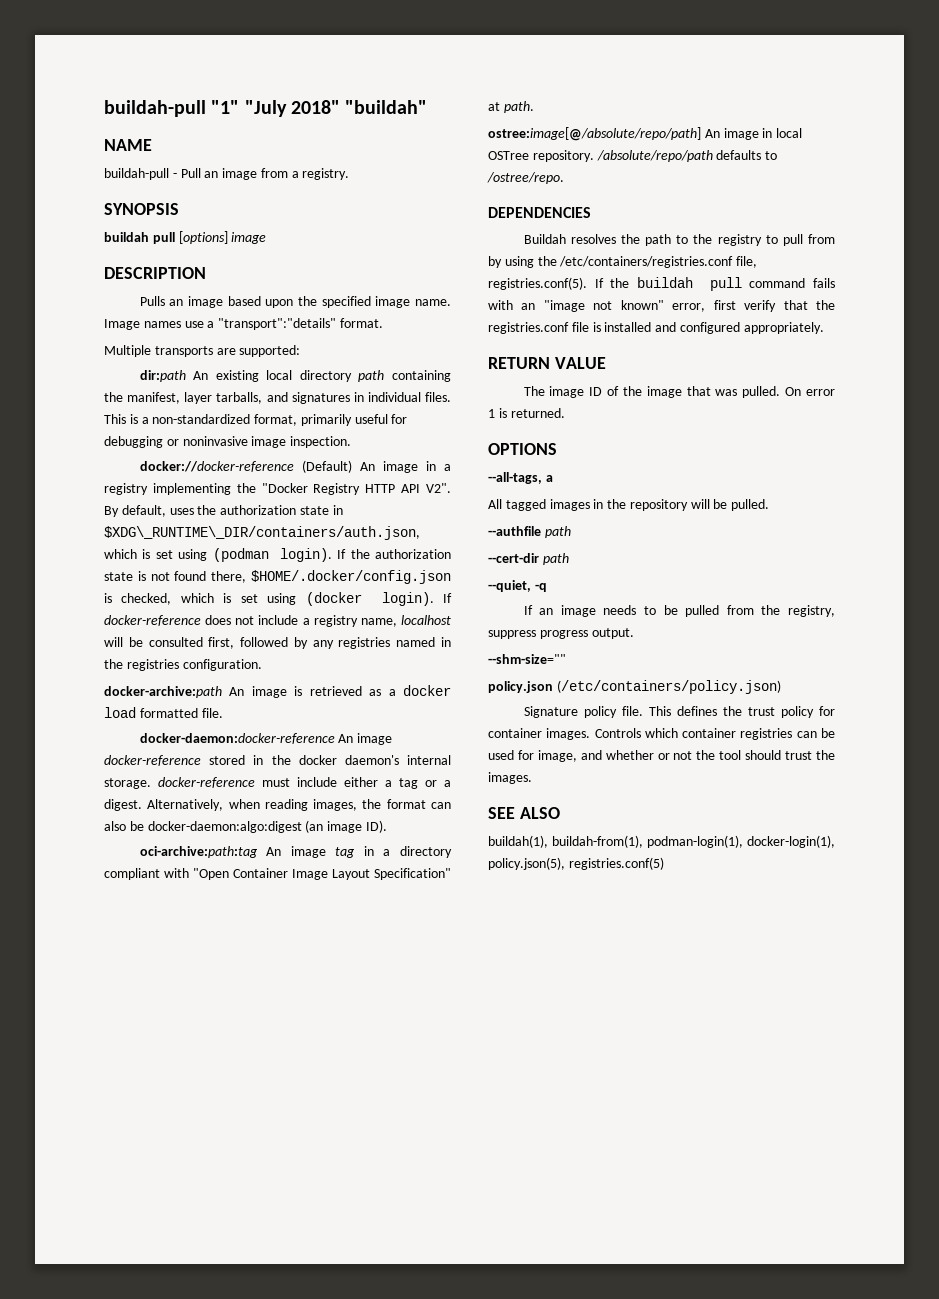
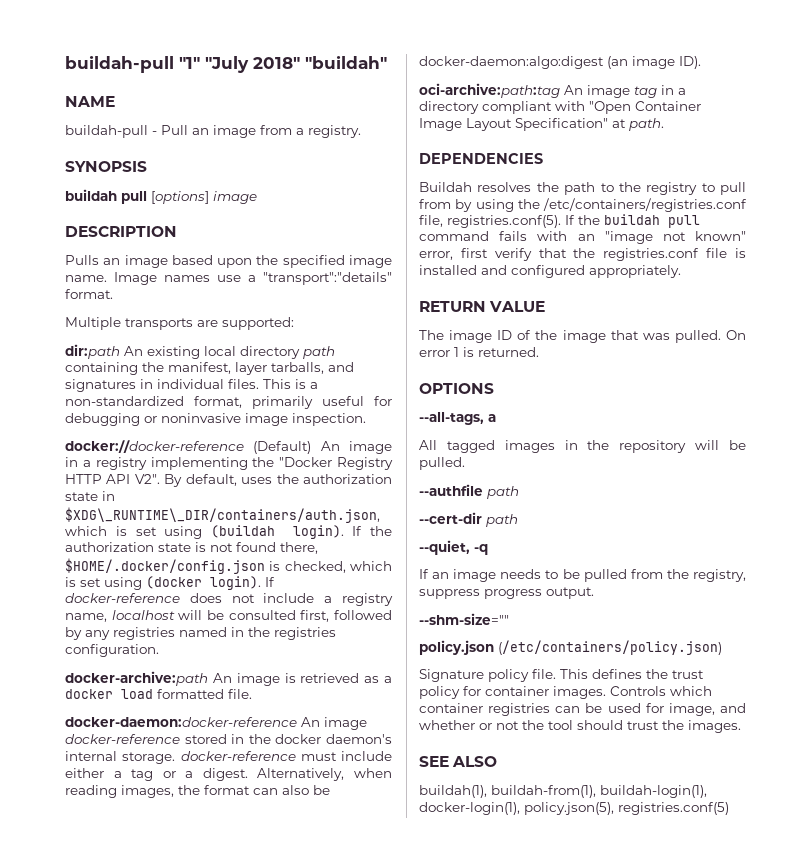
- docker://docker-reference (Default) An image in a registry implementing the "Docker Registry HTTP API V2". By default, uses the authorization state in $XDG\_RUNTIME\_DIR/containers/auth.json, which is set using (podman login).
+ docker://docker-reference (Default) An image in a registry implementing the "Docker Registry HTTP API V2". By default, uses the authorization state in $XDG\_RUNTIME\_DIR/containers/auth.json, which is set using (buildah login).
- ostree:image[@/absolute/repo/path] An image in local OSTree repository. /absolute/repo/path defaults to /ostree/repo.
- buildah(1), buildah-from(1), podman-login(1), docker-login(1), policy.json(5), registries.conf(5)
+ buildah(1), buildah-from(1), buildah-login(1), docker-login(1), policy.json(5), registries.conf(5)

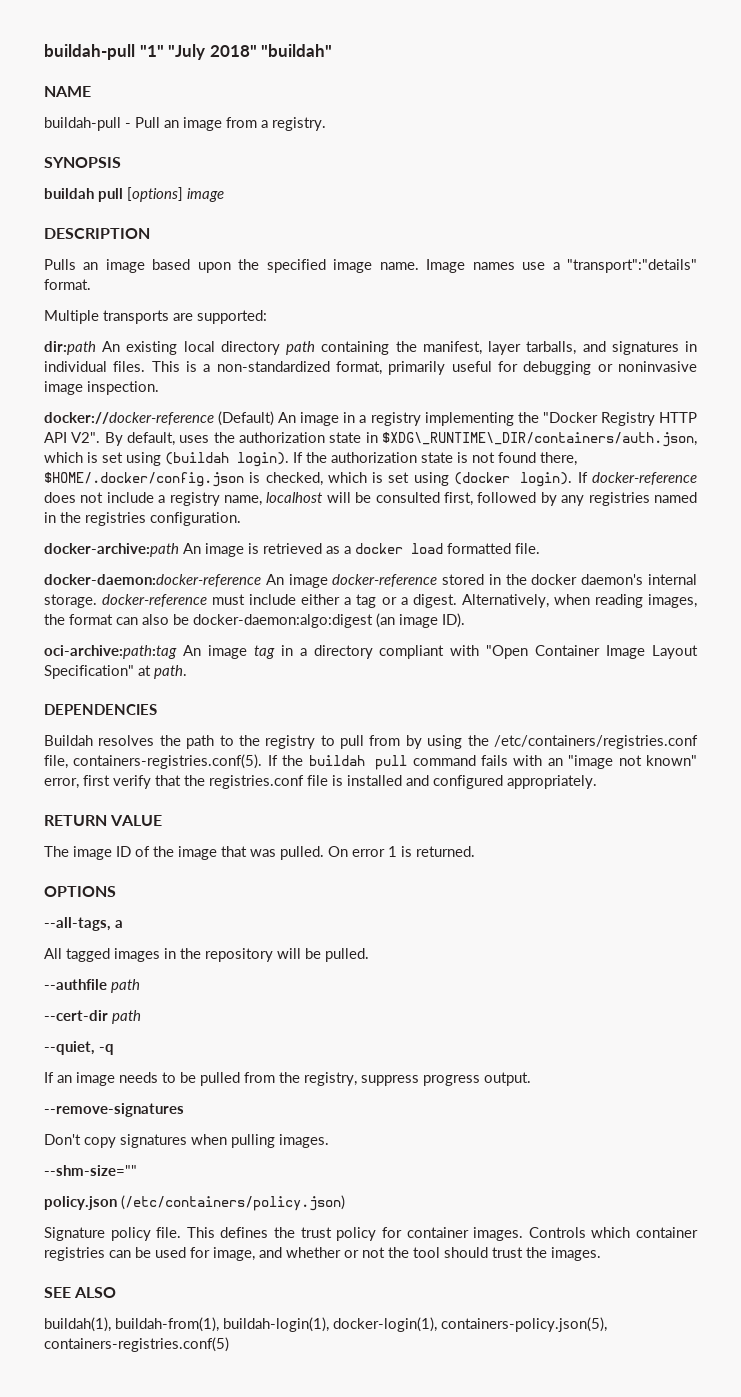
- Buildah resolves the path to the registry to pull from by using the /etc/containers/registries.conf file, registries.conf(5). If the buildah pull command fails with an "image not known" error, first verify that the registries.conf file is installed and configured appropriately.
+ Buildah resolves the path to the registry to pull from by using the /etc/containers/registries.conf file, containers-registries.conf(5). If the buildah pull command fails with an "image not known" error, first verify that the registries.conf file is installed and configured appropriately.
+ --remove-signatures
+ Don't copy signatures when pulling images.
- buildah(1), buildah-from(1), buildah-login(1), docker-login(1), policy.json(5), registries.conf(5)
+ buildah(1), buildah-from(1), buildah-login(1), docker-login(1), containers-policy.json(5), containers-registries.conf(5)

